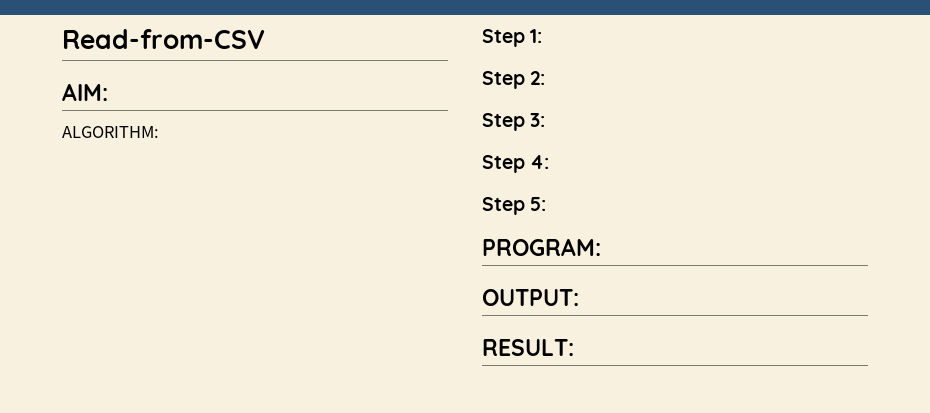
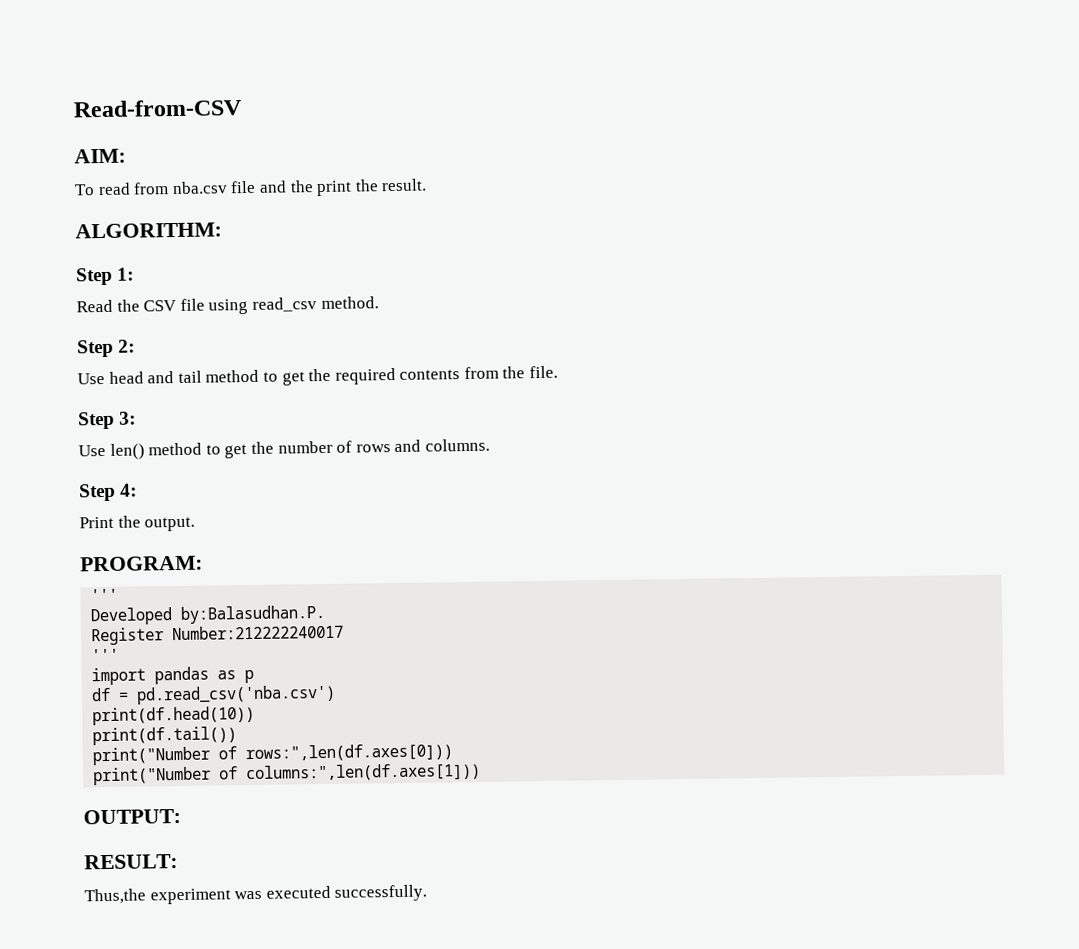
+ To read from nba.csv file and the print the result.
  ALGORITHM:
  Step 1:
+ Read the CSV file using read_csv method.
  Step 2:
+ Use head and tail method to get the required contents from the file.
  Step 3:
+ Use len() method to get the number of rows and columns.
  Step 4:
- Step 5:
+ Print the output.
  PROGRAM:
+ '''
+ Developed by:Balasudhan.P.
+ Register Number:212222240017
+ '''
+ import pandas as p
+ df = pd.read_csv('nba.csv')
+ print(df.head(10))
+ print(df.tail())
+ print("Number of rows:",len(df.axes[0]))
+ print("Number of columns:",len(df.axes[1]))
  OUTPUT:
  RESULT:
+ Thus,the experiment was executed successfully.

